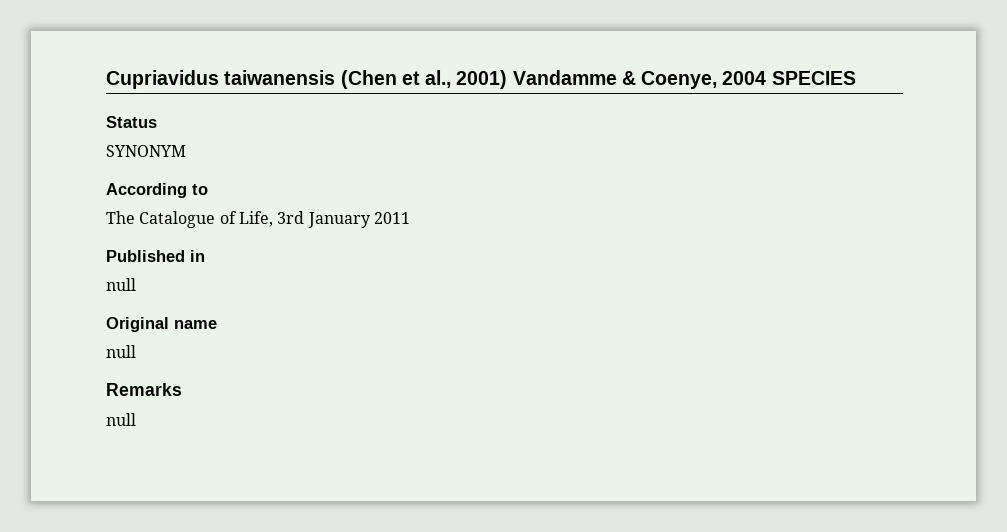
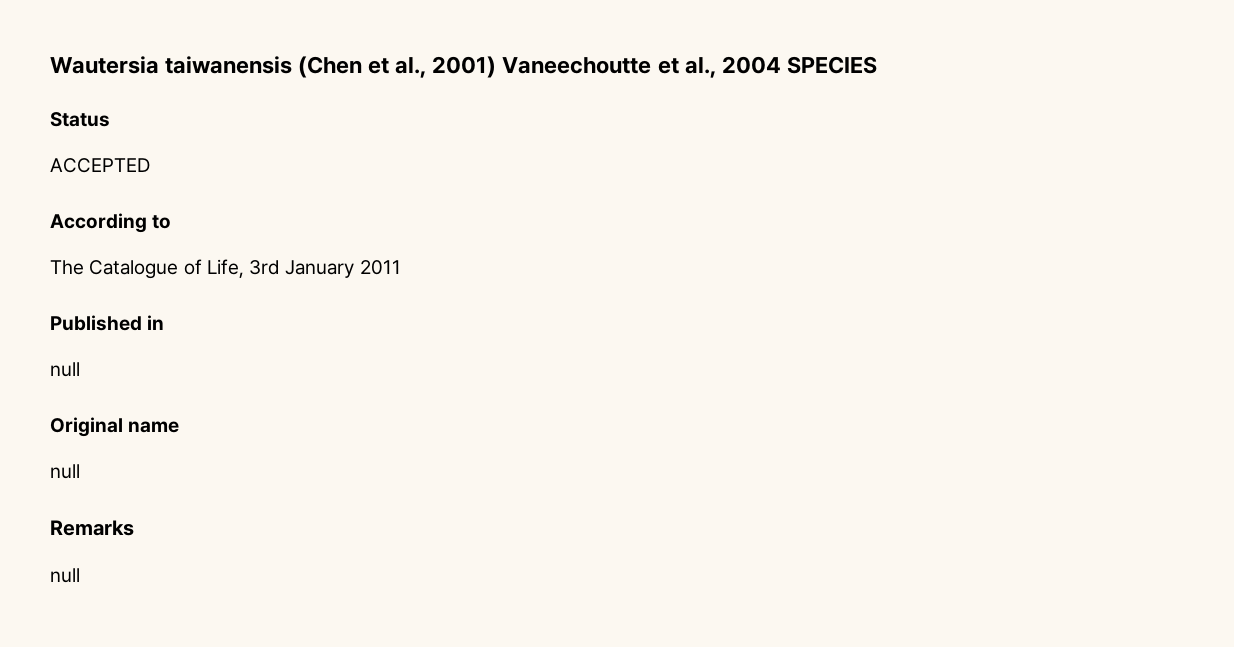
- Cupriavidus taiwanensis (Chen et al., 2001) Vandamme & Coenye, 2004 SPECIES
+ Wautersia taiwanensis (Chen et al., 2001) Vaneechoutte et al., 2004 SPECIES
- SYNONYM
+ ACCEPTED

